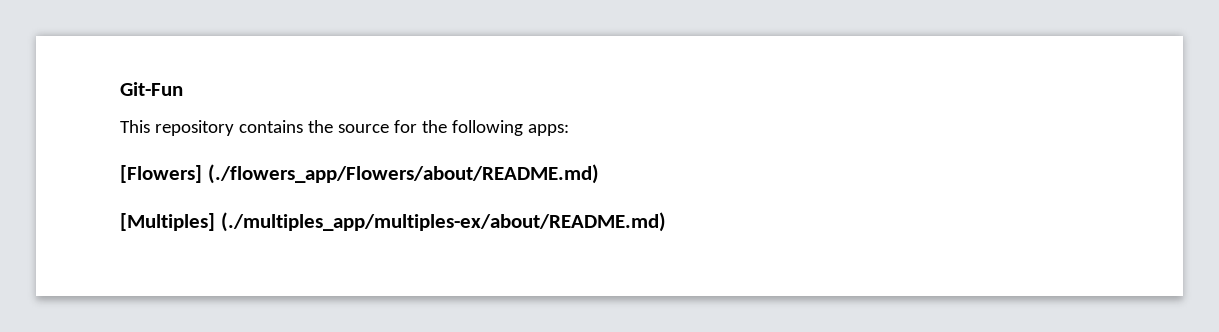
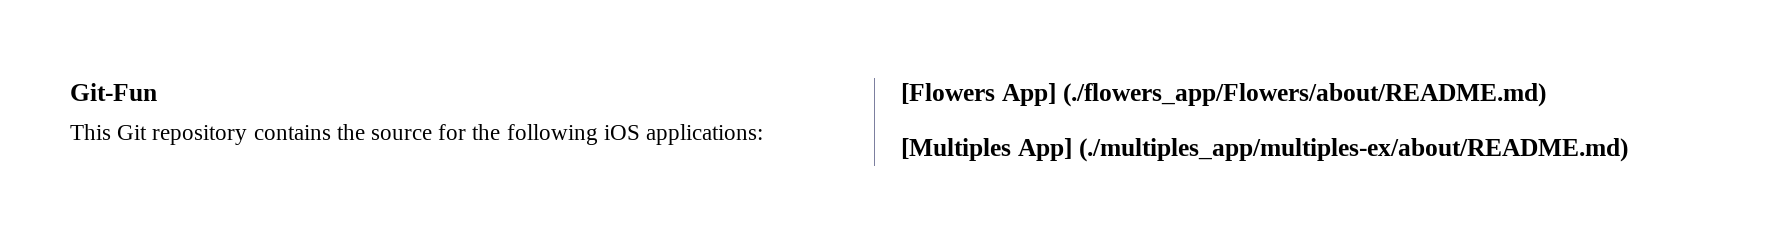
- This repository contains the source for the following apps:
- [Flowers] (./flowers_app/Flowers/about/README.md)
+ This Git repository contains the source for the following iOS applications:
+ [Flowers App] (./flowers_app/Flowers/about/README.md)
- [Multiples] (./multiples_app/multiples-ex/about/README.md)
+ [Multiples App] (./multiples_app/multiples-ex/about/README.md)

